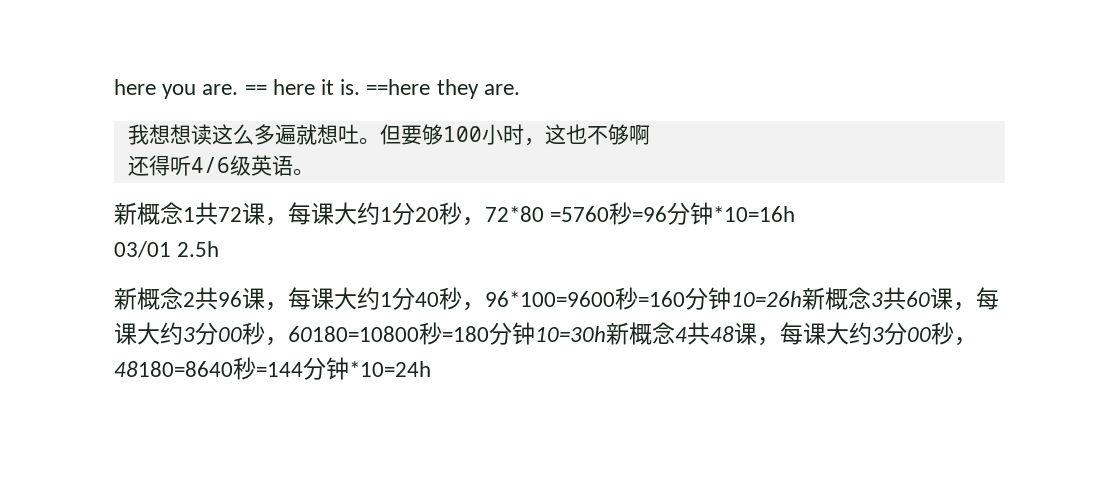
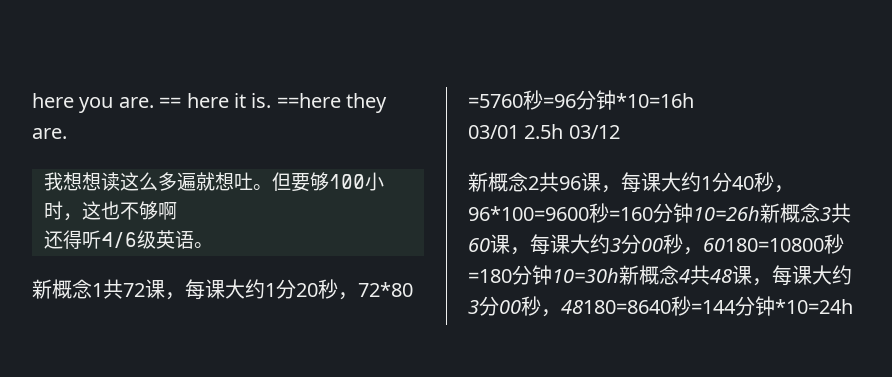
- 03/01 2.5h
+ 03/01 2.5h 03/12

